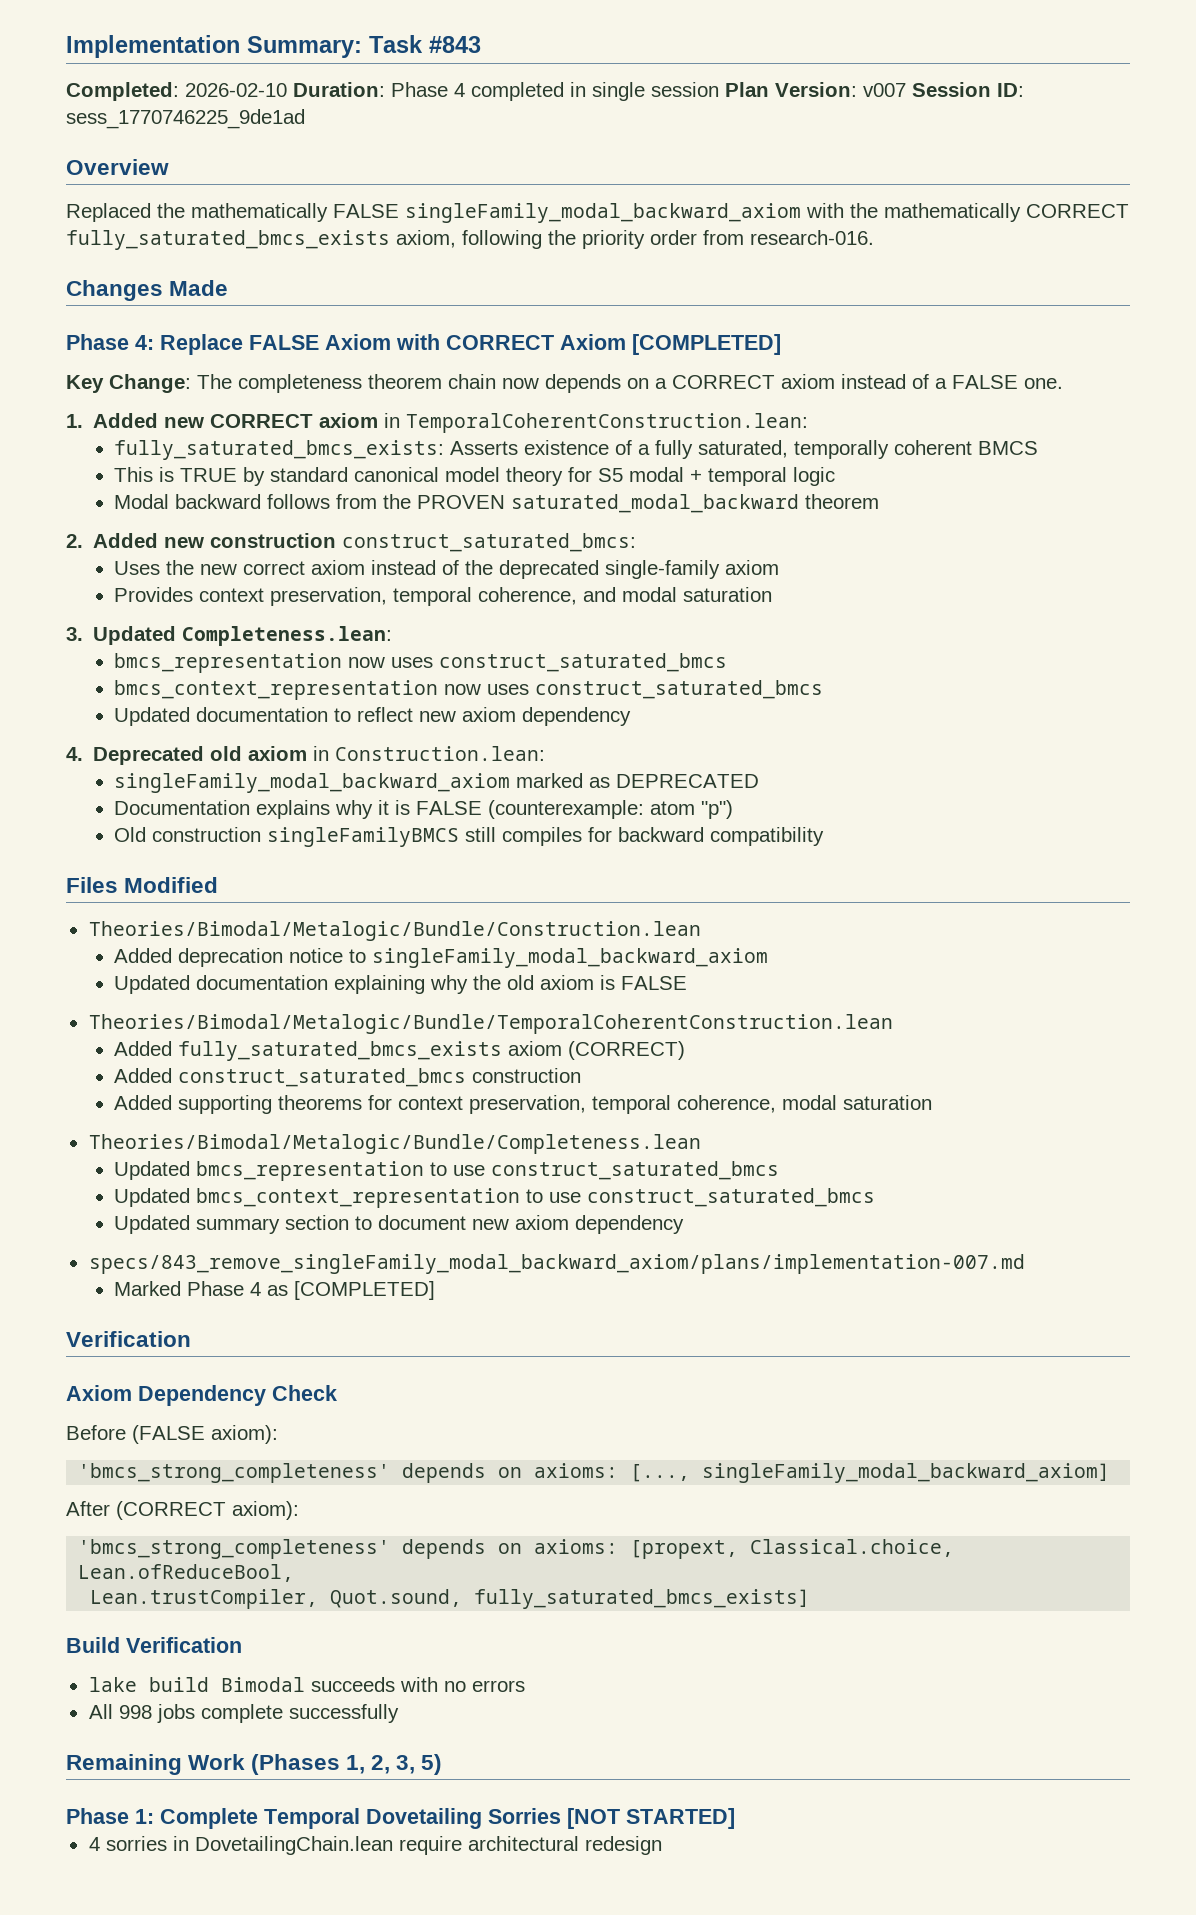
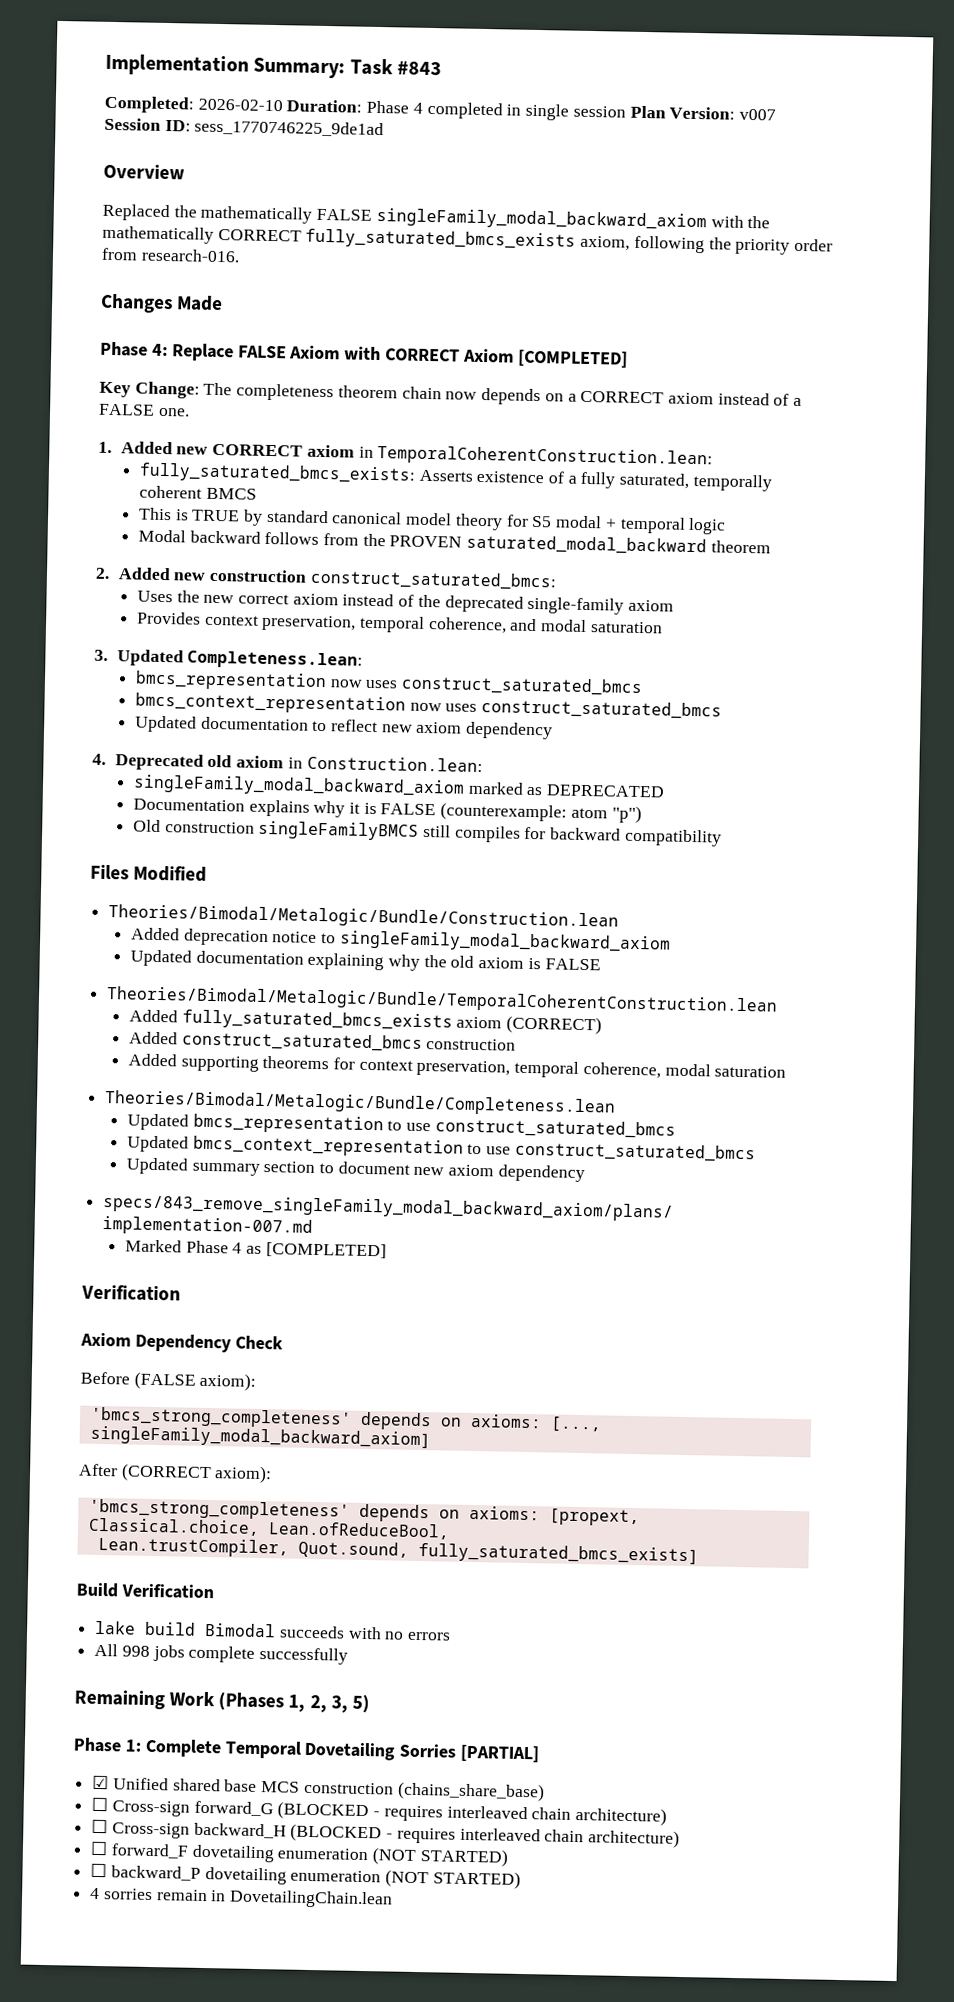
- Phase 1: Complete Temporal Dovetailing Sorries [NOT STARTED]
+ Phase 1: Complete Temporal Dovetailing Sorries [PARTIAL]
+ ☑ Unified shared base MCS construction (chains_share_base)
+ ☐ Cross-sign forward_G (BLOCKED - requires interleaved chain architecture)
+ ☐ Cross-sign backward_H (BLOCKED - requires interleaved chain architecture)
+ ☐ forward_F dovetailing enumeration (NOT STARTED)
+ ☐ backward_P dovetailing enumeration (NOT STARTED)
- 4 sorries in DovetailingChain.lean require architectural redesign
+ 4 sorries remain in DovetailingChain.lean

